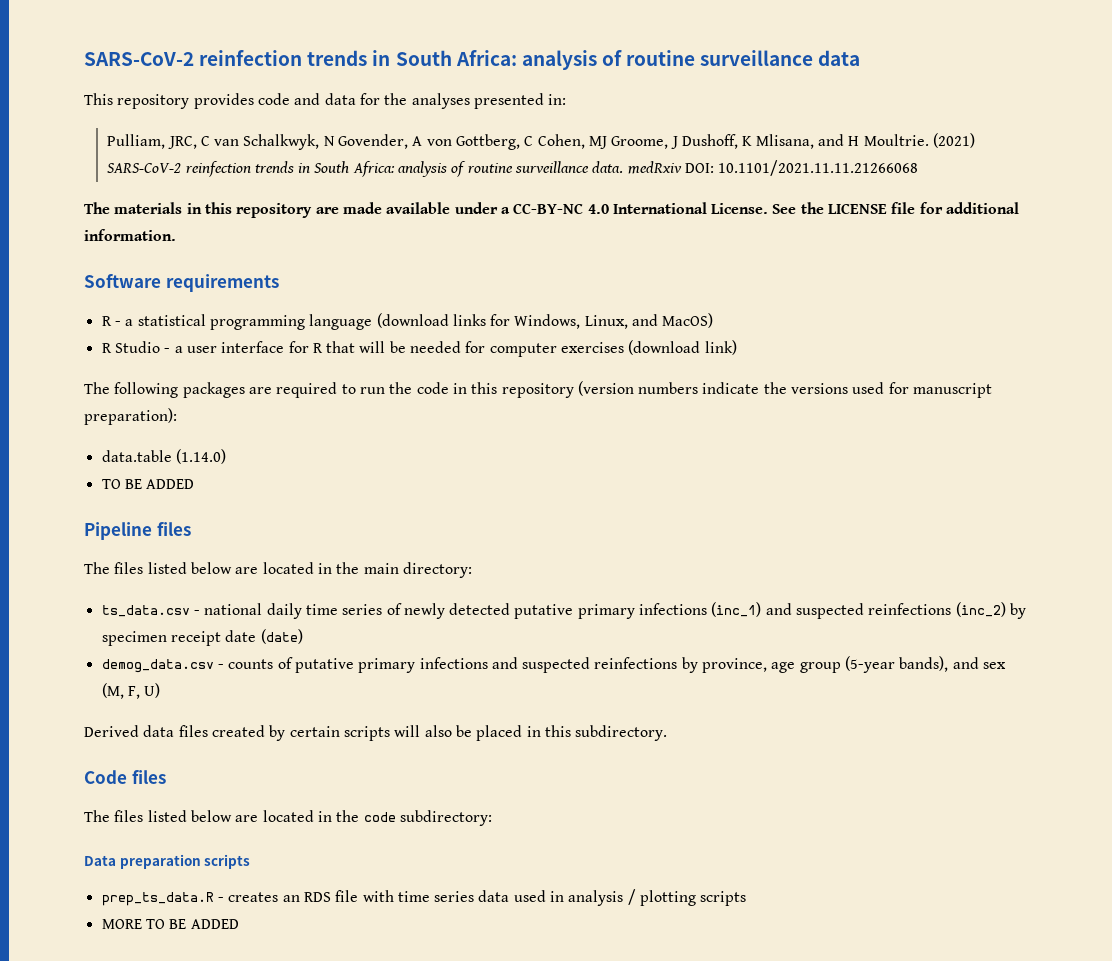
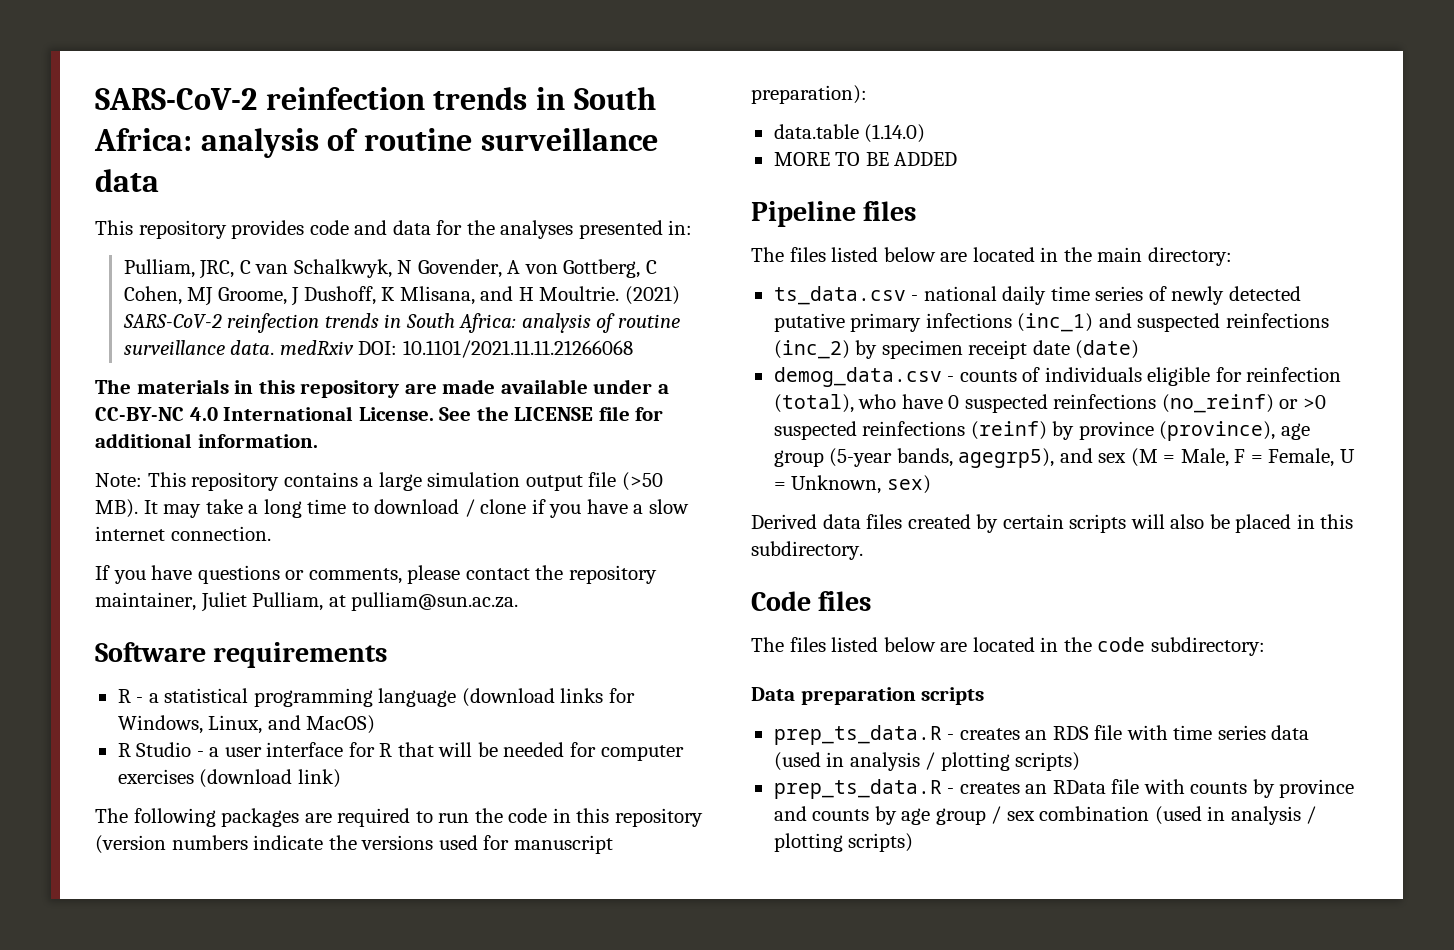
+ Note: This repository contains a large simulation output file (>50 MB). It may take a long time to download / clone if you have a slow internet connection.
+ If you have questions or comments, please contact the repository maintainer, Juliet Pulliam, at pulliam@sun.ac.za.
  data.table (1.14.0)
- TO BE ADDED
+ MORE TO BE ADDED
- demog_data.csv - counts of putative primary infections and suspected reinfections by province, age group (5-year bands), and sex (M, F, U)
+ demog_data.csv - counts of individuals eligible for reinfection (total), who have 0 suspected reinfections (no_reinf) or >0 suspected reinfections (reinf) by province (province), age group (5-year bands, agegrp5), and sex (M = Male, F = Female, U = Unknown, sex)
- prep_ts_data.R - creates an RDS file with time series data used in analysis / plotting scripts
- MORE TO BE ADDED
+ prep_ts_data.R - creates an RDS file with time series data (used in analysis / plotting scripts)
+ prep_ts_data.R - creates an RData file with counts by province and counts by age group / sex combination (used in analysis / plotting scripts)

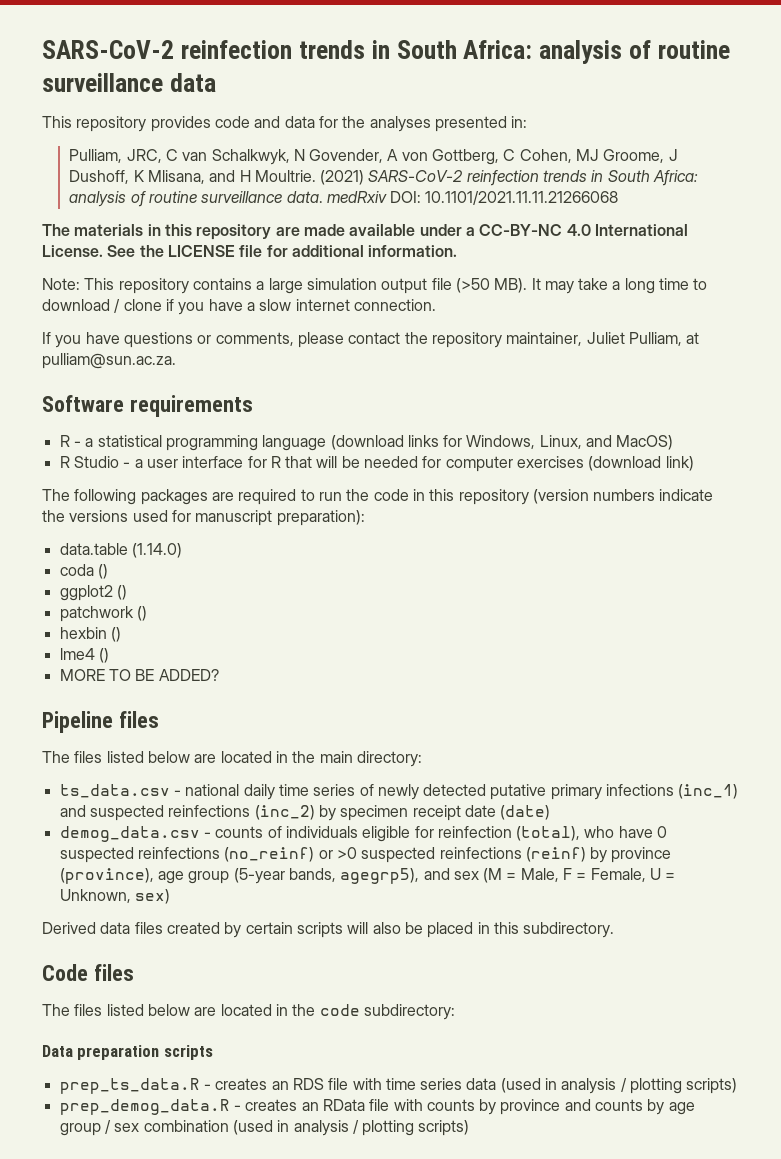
+ coda ()
+ ggplot2 ()
+ patchwork ()
+ hexbin ()
+ lme4 ()
- MORE TO BE ADDED
+ MORE TO BE ADDED?
- prep_ts_data.R - creates an RData file with counts by province and counts by age group / sex combination (used in analysis / plotting scripts)
+ prep_demog_data.R - creates an RData file with counts by province and counts by age group / sex combination (used in analysis / plotting scripts)

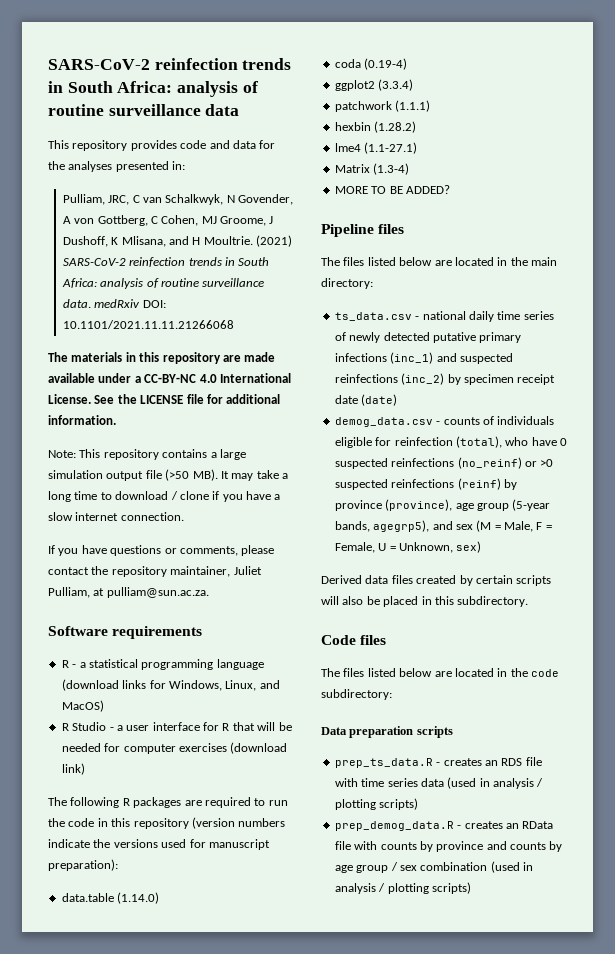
- The following packages are required to run the code in this repository (version numbers indicate the versions used for manuscript preparation):
+ The following R packages are required to run the code in this repository (version numbers indicate the versions used for manuscript preparation):
- coda ()
+ coda (0.19-4)
- ggplot2 ()
+ ggplot2 (3.3.4)
- patchwork ()
+ patchwork (1.1.1)
- hexbin ()
+ hexbin (1.28.2)
- lme4 ()
+ lme4 (1.1-27.1)
+ Matrix (1.3-4)

